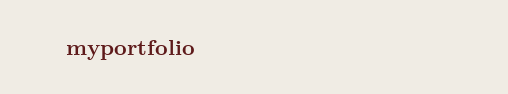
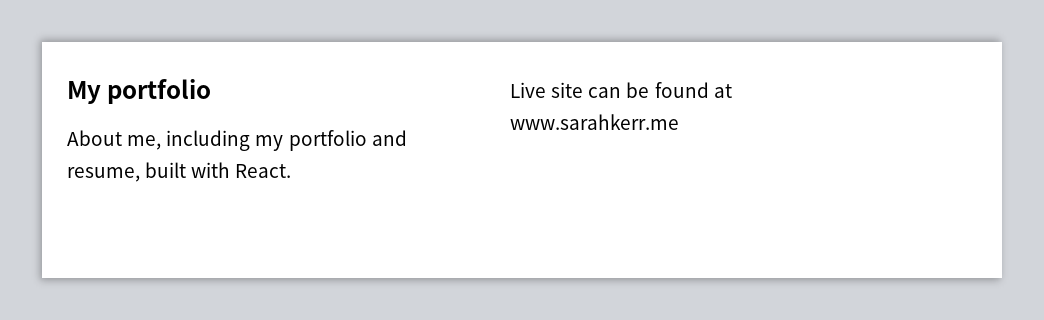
- myportfolio
+ My portfolio
+ About me, including my portfolio and resume, built with React.
+ Live site can be found at www.sarahkerr.me

